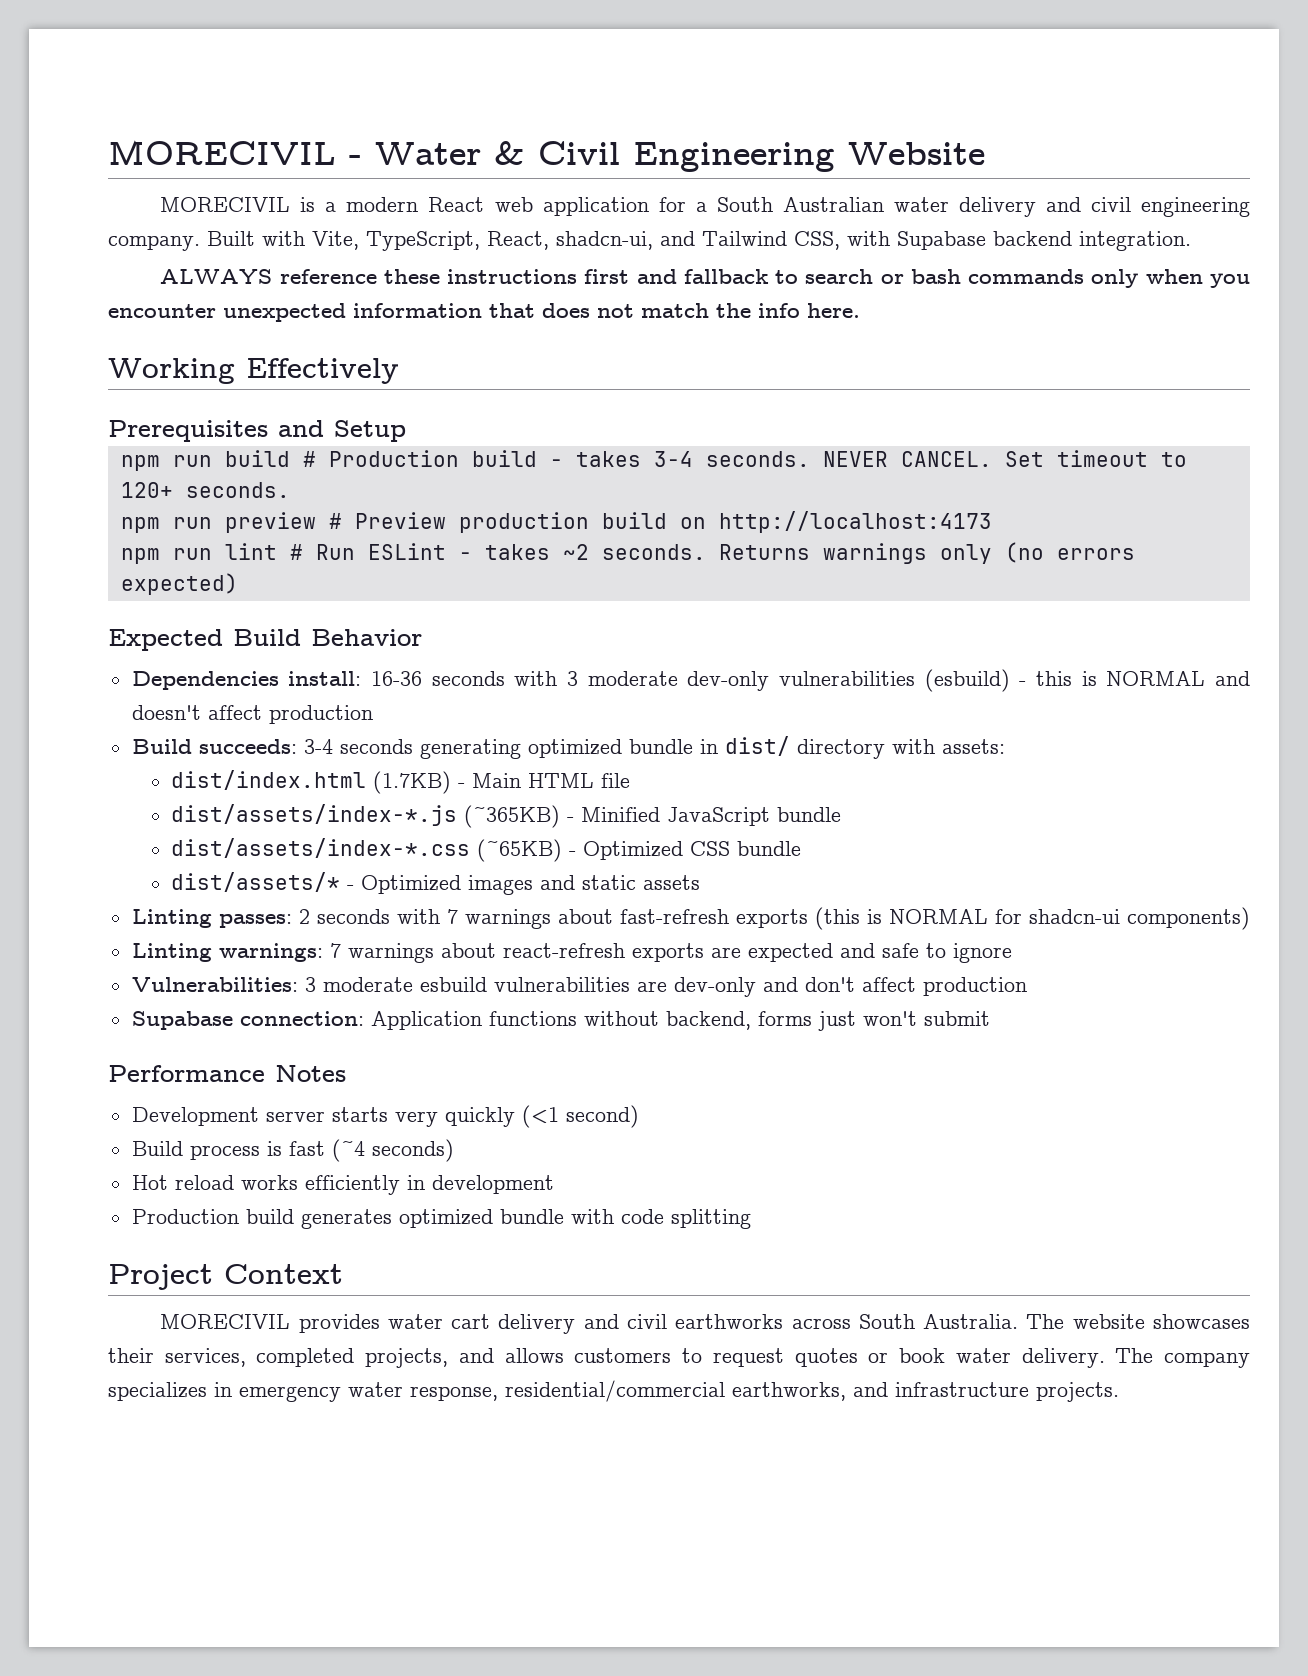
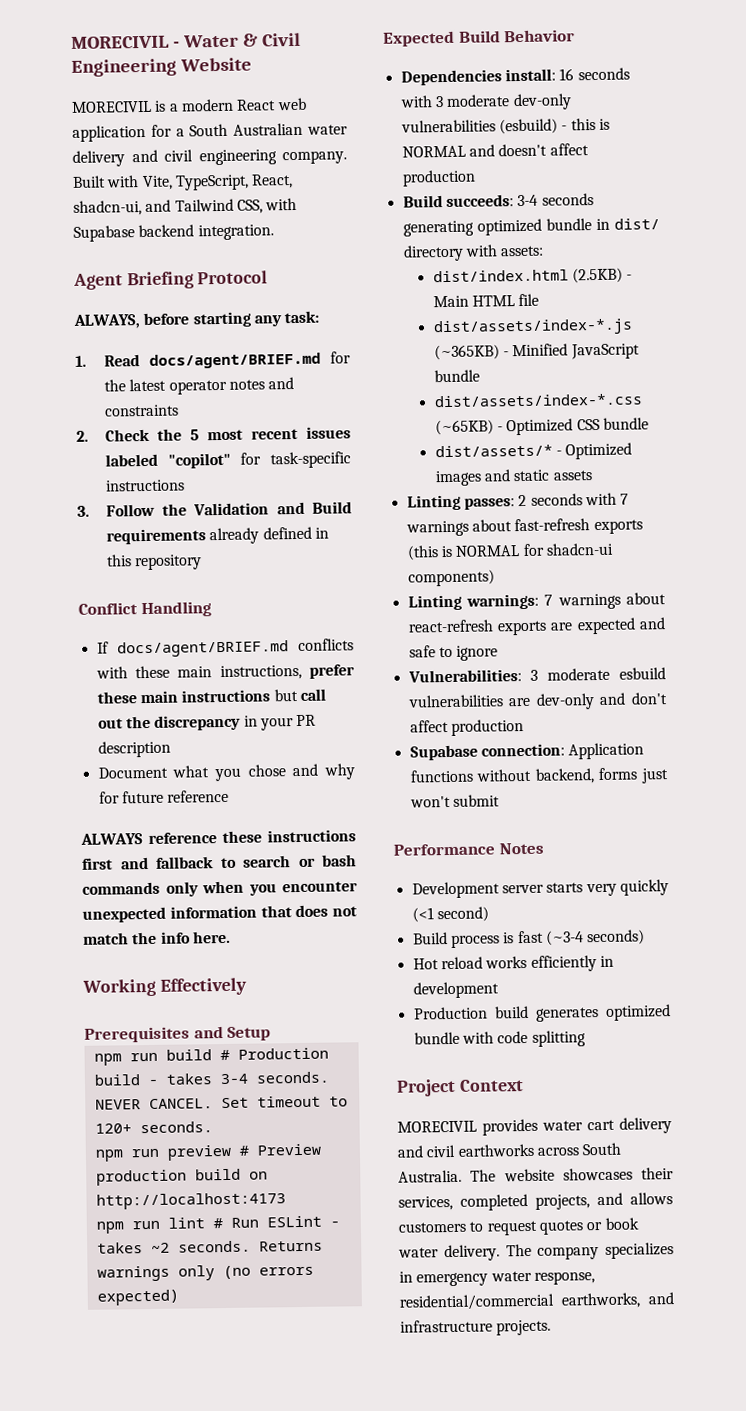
+ Agent Briefing Protocol
+ ALWAYS, before starting any task:
+ 1. Read docs/agent/BRIEF.md for the latest operator notes and constraints
+ 2. Check the 5 most recent issues labeled "copilot" for task-specific instructions
+ 3. Follow the Validation and Build requirements already defined in this repository
+ Conflict Handling
+ If docs/agent/BRIEF.md conflicts with these main instructions, prefer these main instructions but call out the discrepancy in your PR description
+ Document what you chose and why for future reference
- Dependencies install: 16-36 seconds with 3 moderate dev-only vulnerabilities (esbuild) - this is NORMAL and doesn't affect production
+ Dependencies install: 16 seconds with 3 moderate dev-only vulnerabilities (esbuild) - this is NORMAL and doesn't affect production
- dist/index.html (1.7KB) - Main HTML file
+ dist/index.html (2.5KB) - Main HTML file
- Build process is fast (~4 seconds)
+ Build process is fast (~3-4 seconds)

